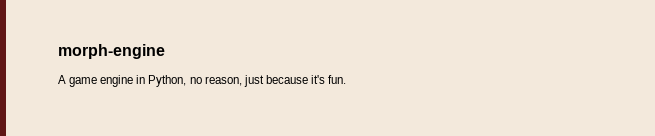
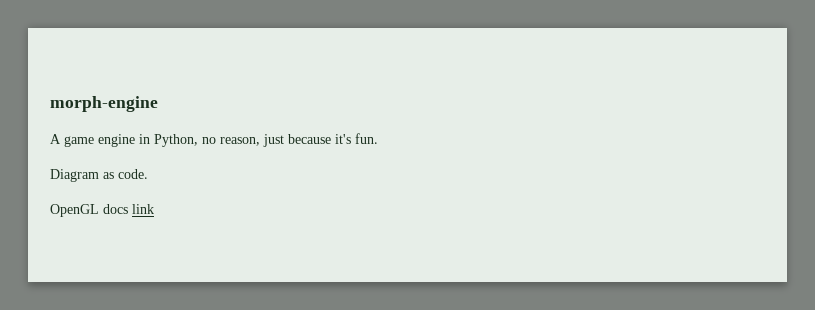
+ Diagram as code.
+ OpenGL docs link

